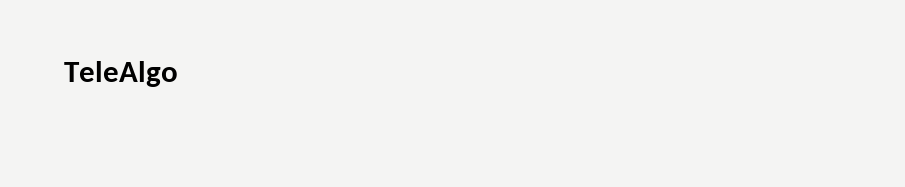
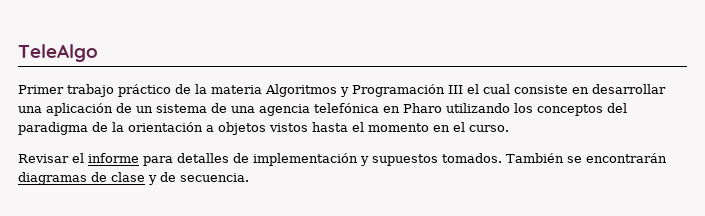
+ Primer trabajo práctico de la materia Algoritmos y Programación III el cual consiste en desarrollar una aplicación de un sistema de una agencia telefónica en Pharo utilizando los conceptos del paradigma de la orientación a objetos vistos hasta el momento en el curso.
+ Revisar el informe para detalles de implementación y supuestos tomados. También se encontrarán diagramas de clase y de secuencia.

